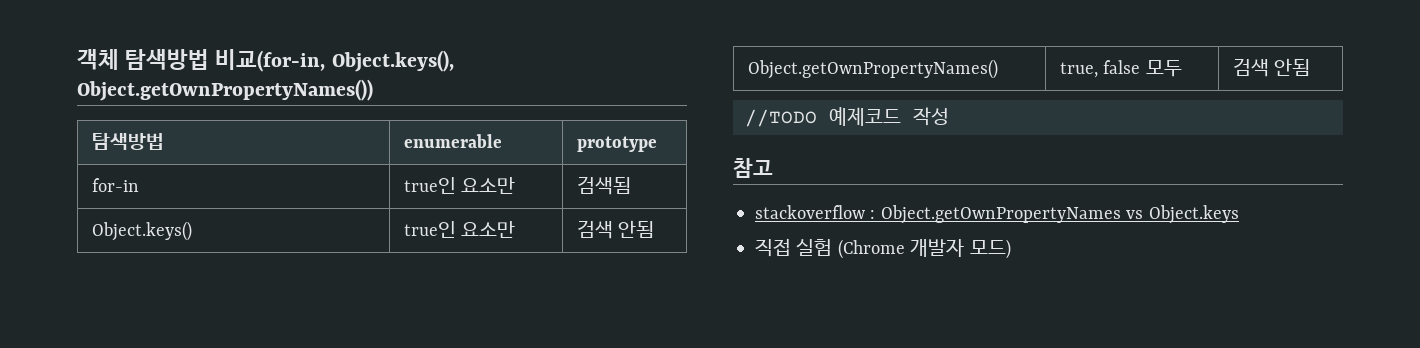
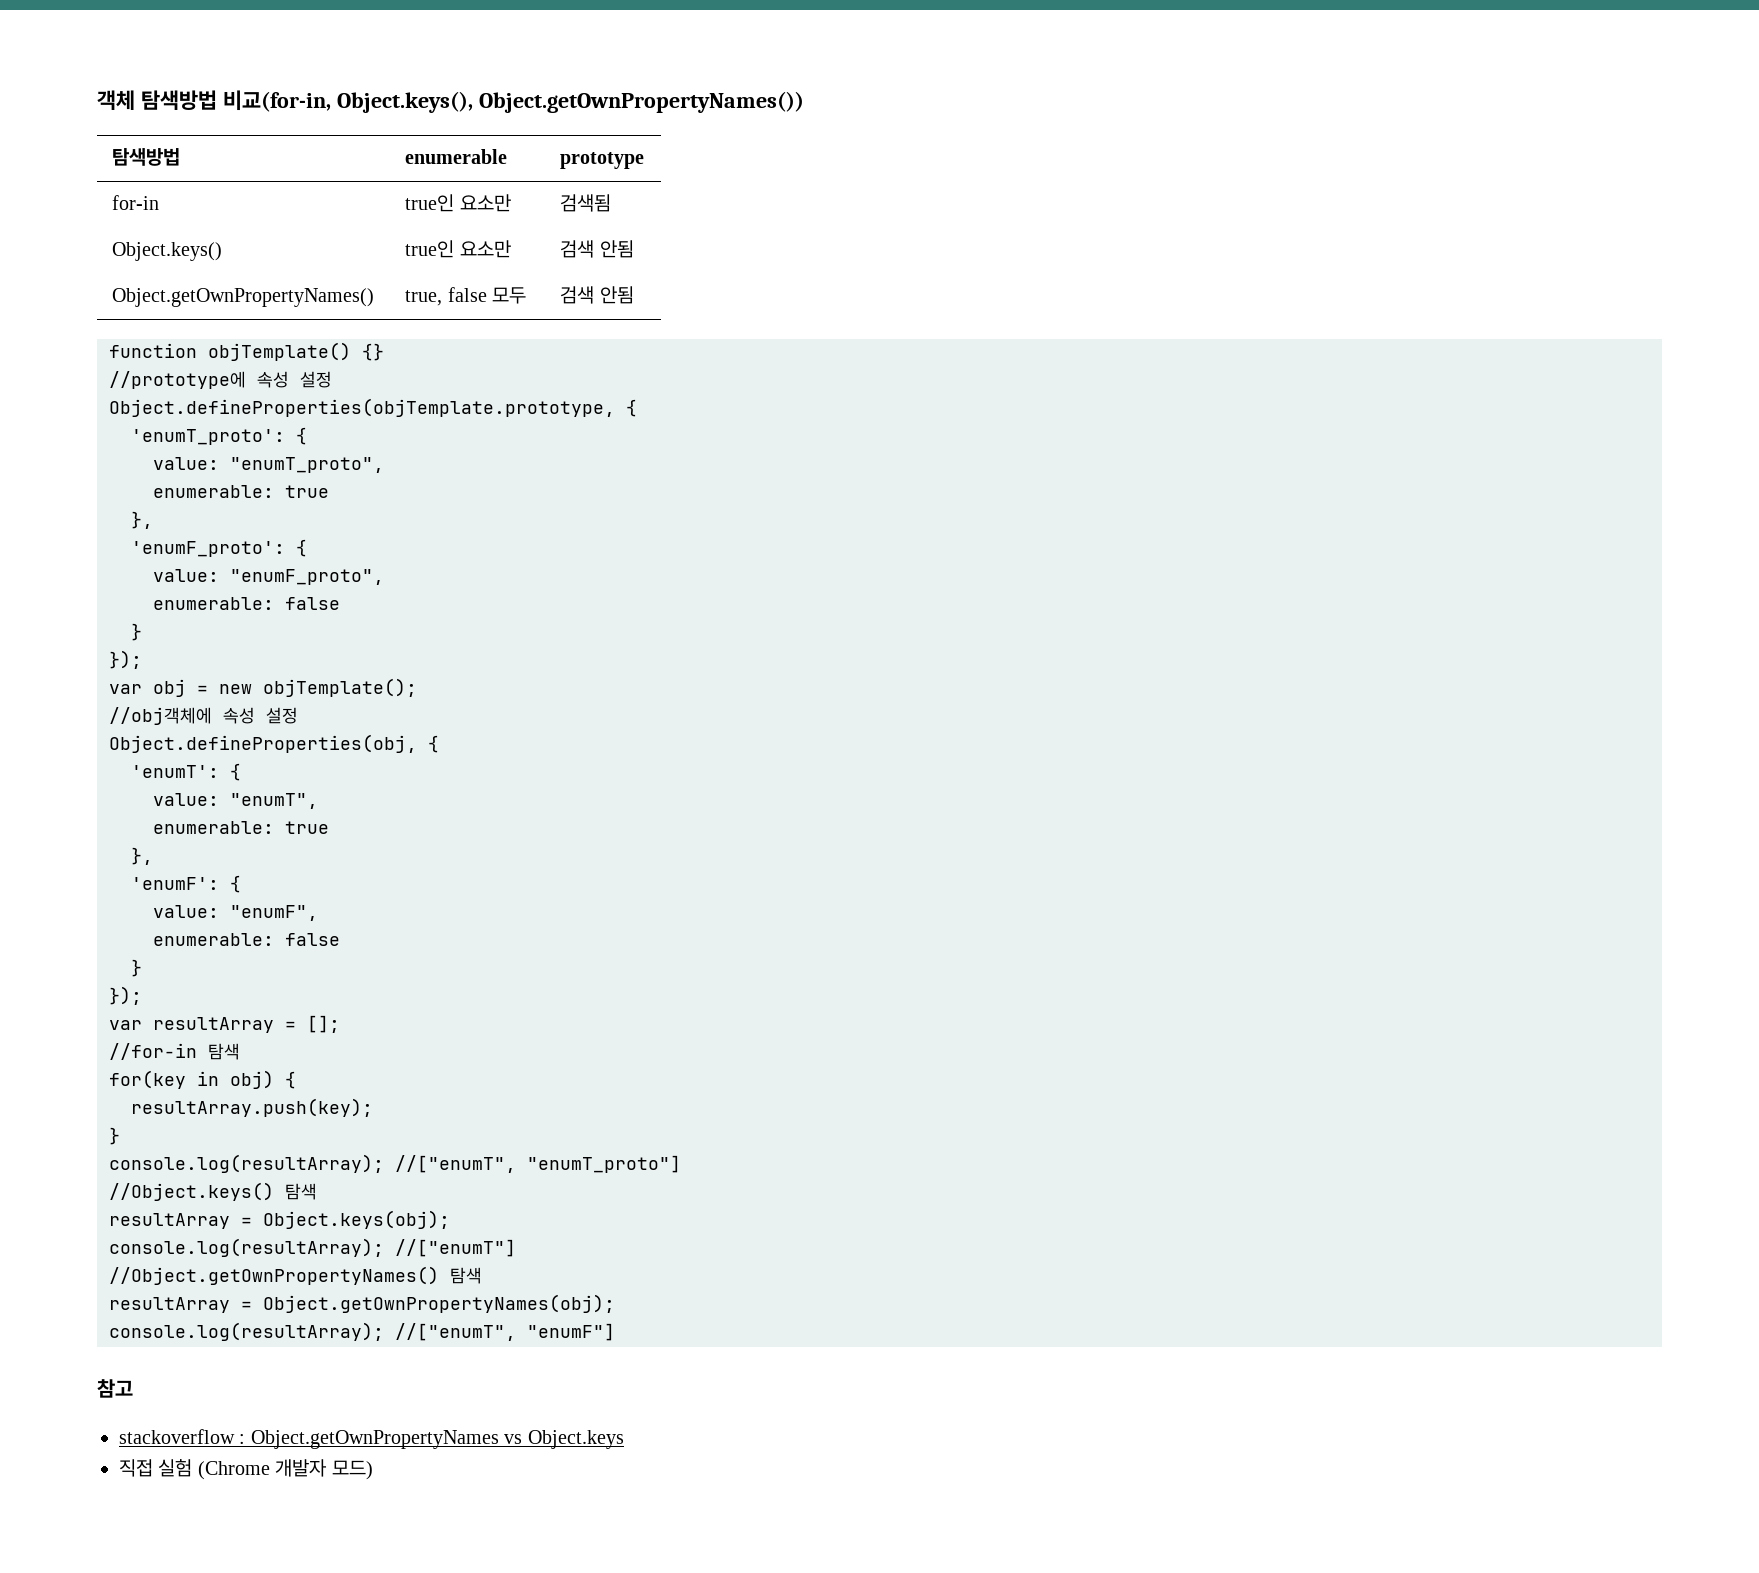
- //TODO 예제코드 작성
+ function objTemplate() {}
+ //prototype에 속성 설정
+ Object.defineProperties(objTemplate.prototype, {
+ 'enumT_proto': {
+ value: "enumT_proto",
+ enumerable: true
+ },
+ 'enumF_proto': {
+ value: "enumF_proto",
+ enumerable: false
+ }
+ });
+ var obj = new objTemplate();
+ //obj객체에 속성 설정
+ Object.defineProperties(obj, {
+ 'enumT': {
+ value: "enumT",
+ enumerable: true
+ },
+ 'enumF': {
+ value: "enumF",
+ enumerable: false
+ }
+ });
+ var resultArray = [];
+ //for-in 탐색
+ for(key in obj) {
+ resultArray.push(key);
+ }
+ console.log(resultArray); //["enumT", "enumT_proto"]
+ //Object.keys() 탐색
+ resultArray = Object.keys(obj);
+ console.log(resultArray); //["enumT"]
+ //Object.getOwnPropertyNames() 탐색
+ resultArray = Object.getOwnPropertyNames(obj);
+ console.log(resultArray); //["enumT", "enumF"]

